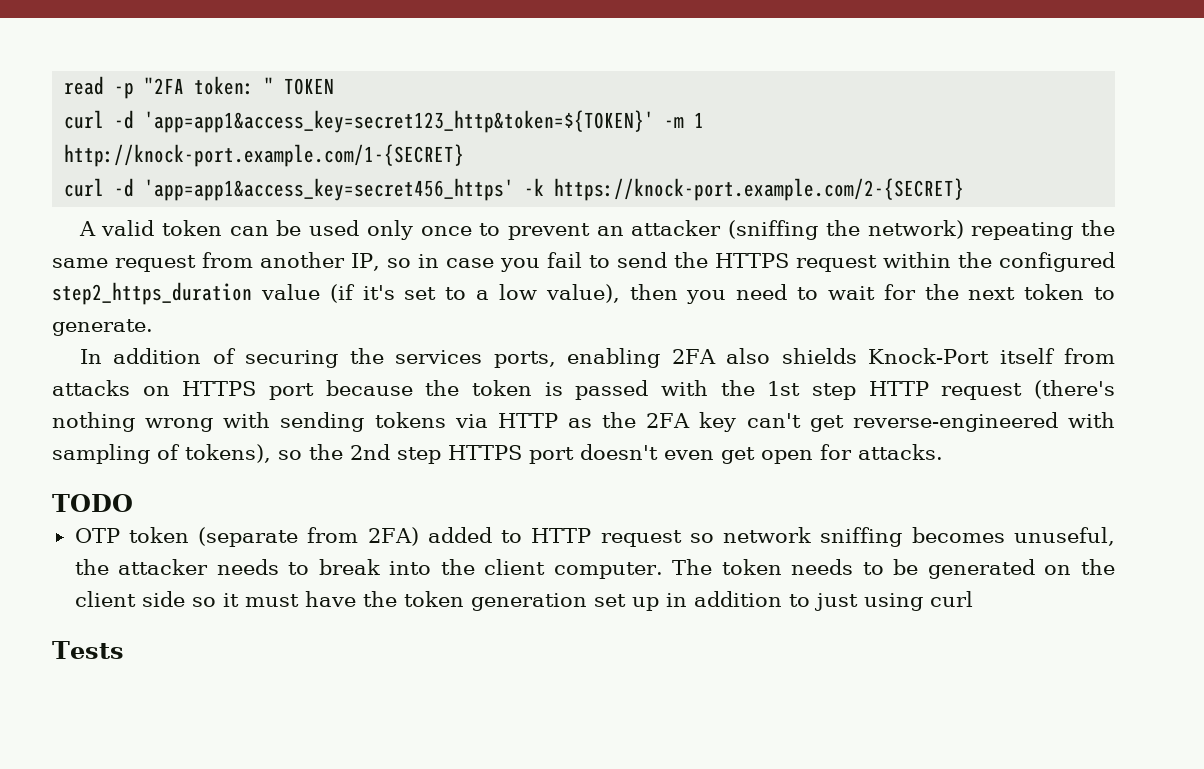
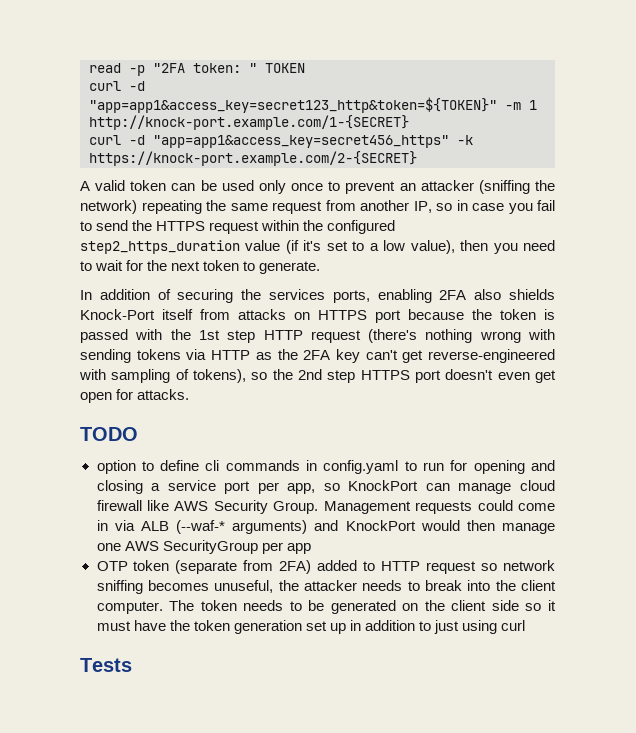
- curl -d 'app=app1&access_key=secret123_http&token=${TOKEN}' -m 1 http://knock-port.example.com/1-{SECRET}
+ curl -d "app=app1&access_key=secret123_http&token=${TOKEN}" -m 1 http://knock-port.example.com/1-{SECRET}
- curl -d 'app=app1&access_key=secret456_https' -k https://knock-port.example.com/2-{SECRET}
+ curl -d "app=app1&access_key=secret456_https" -k https://knock-port.example.com/2-{SECRET}
+ option to define cli commands in config.yaml to run for opening and closing a service port per app, so KnockPort can manage cloud firewall like AWS Security Group. Management requests could come in via ALB (--waf-* arguments) and KnockPort would then manage one AWS SecurityGroup per app

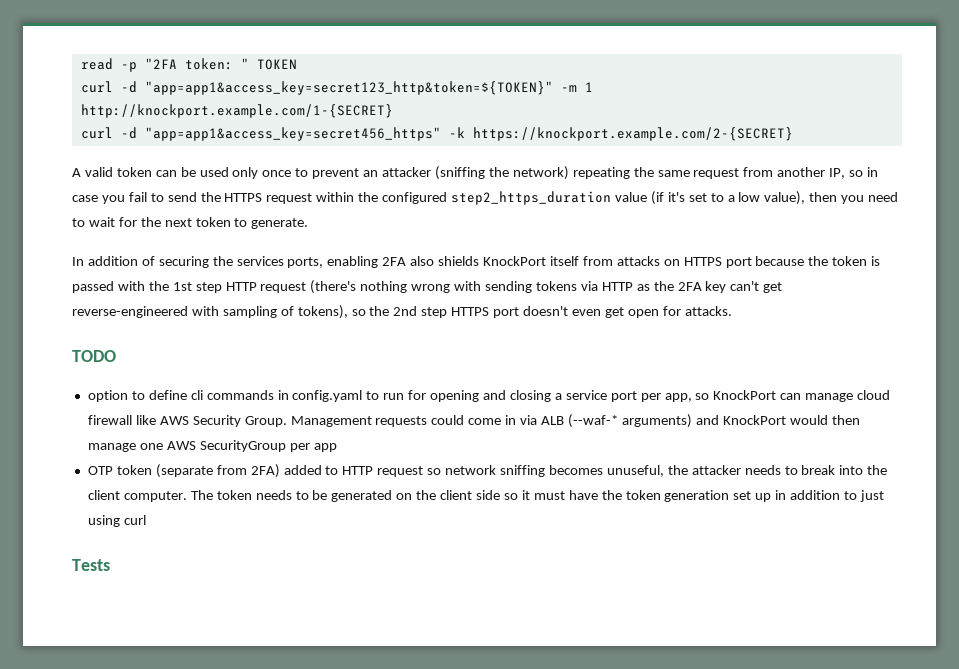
- curl -d "app=app1&access_key=secret123_http&token=${TOKEN}" -m 1 http://knock-port.example.com/1-{SECRET}
+ curl -d "app=app1&access_key=secret123_http&token=${TOKEN}" -m 1 http://knockport.example.com/1-{SECRET}
- curl -d "app=app1&access_key=secret456_https" -k https://knock-port.example.com/2-{SECRET}
+ curl -d "app=app1&access_key=secret456_https" -k https://knockport.example.com/2-{SECRET}
- In addition of securing the services ports, enabling 2FA also shields Knock-Port itself from attacks on HTTPS port because the token is passed with the 1st step HTTP request (there's nothing wrong with sending tokens via HTTP as the 2FA key can't get reverse-engineered with sampling of tokens), so the 2nd step HTTPS port doesn't even get open for attacks.
+ In addition of securing the services ports, enabling 2FA also shields KnockPort itself from attacks on HTTPS port because the token is passed with the 1st step HTTP request (there's nothing wrong with sending tokens via HTTP as the 2FA key can't get reverse-engineered with sampling of tokens), so the 2nd step HTTPS port doesn't even get open for attacks.

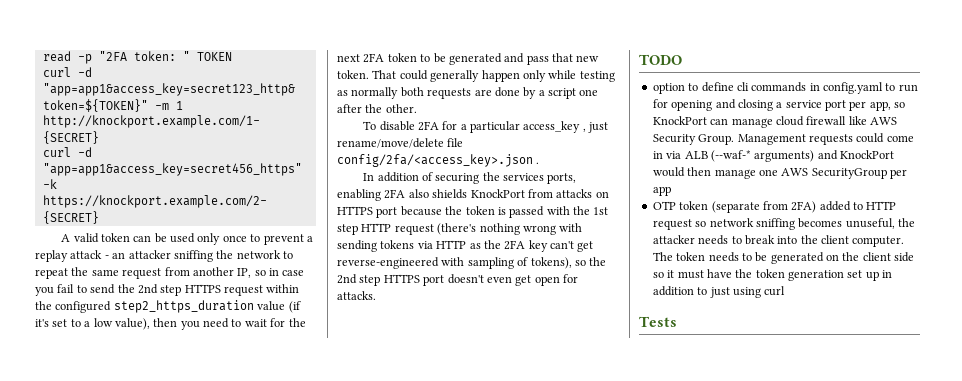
- A valid token can be used only once to prevent an attacker (sniffing the network) repeating the same request from another IP, so in case you fail to send the HTTPS request within the configured step2_https_duration value (if it's set to a low value), then you need to wait for the next token to generate.
+ A valid token can be used only once to prevent a replay attack - an attacker sniffing the network to repeat the same request from another IP, so in case you fail to send the 2nd step HTTPS request within the configured step2_https_duration value (if it's set to a low value), then you need to wait for the next 2FA token to be generated and pass that new token. That could generally happen only while testing as normally both requests are done by a script one after the other.
+ To disable 2FA for a particular access_key , just rename/move/delete file config/2fa/<access_key>.json .
- In addition of securing the services ports, enabling 2FA also shields KnockPort itself from attacks on HTTPS port because the token is passed with the 1st step HTTP request (there's nothing wrong with sending tokens via HTTP as the 2FA key can't get reverse-engineered with sampling of tokens), so the 2nd step HTTPS port doesn't even get open for attacks.
+ In addition of securing the services ports, enabling 2FA also shields KnockPort from attacks on HTTPS port because the token is passed with the 1st step HTTP request (there's nothing wrong with sending tokens via HTTP as the 2FA key can't get reverse-engineered with sampling of tokens), so the 2nd step HTTPS port doesn't even get open for attacks.

